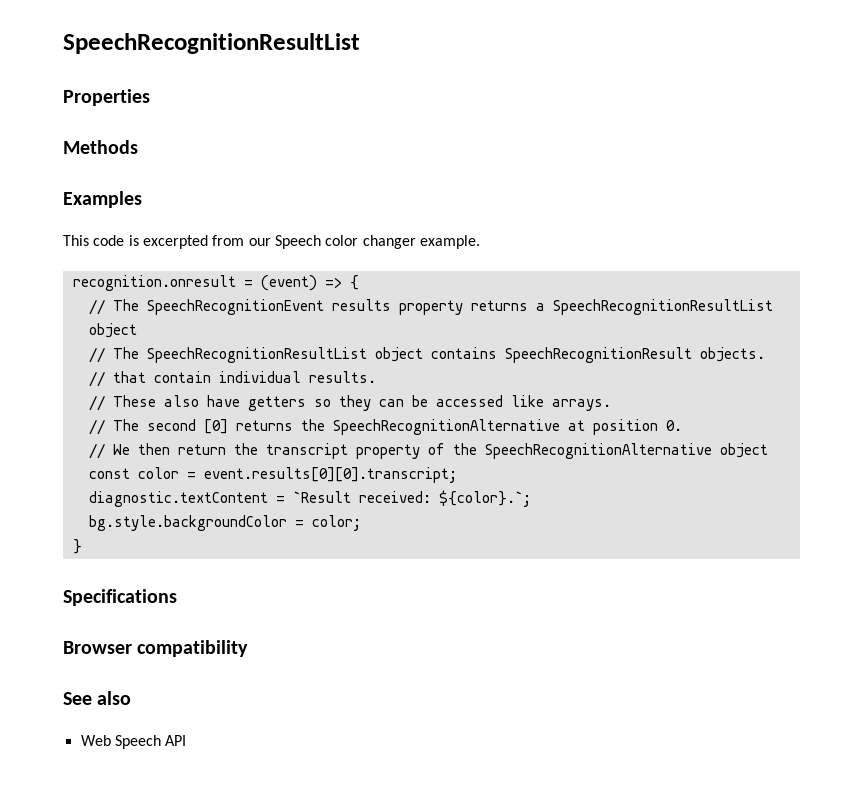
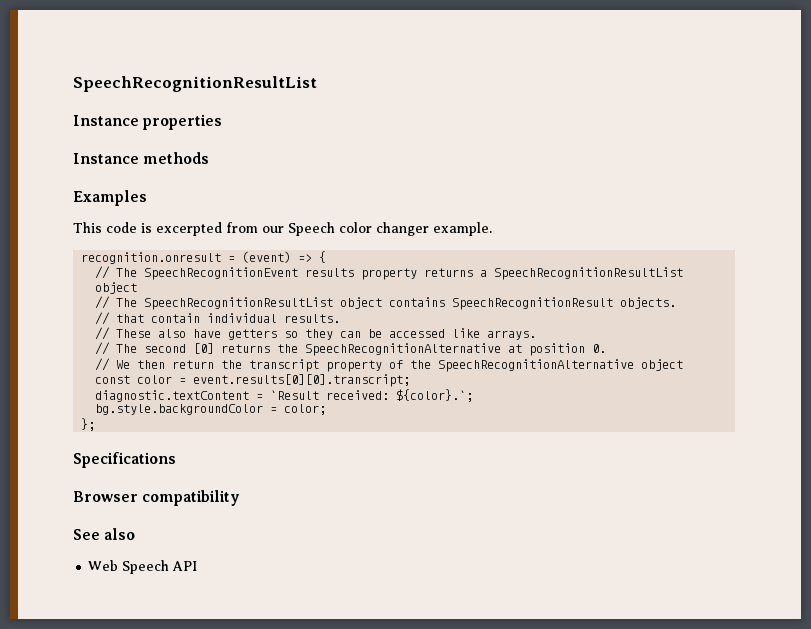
- Properties
- Methods
+ Instance properties
+ Instance methods
- }
+ };

